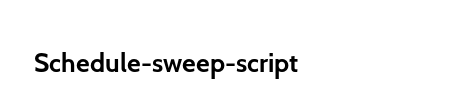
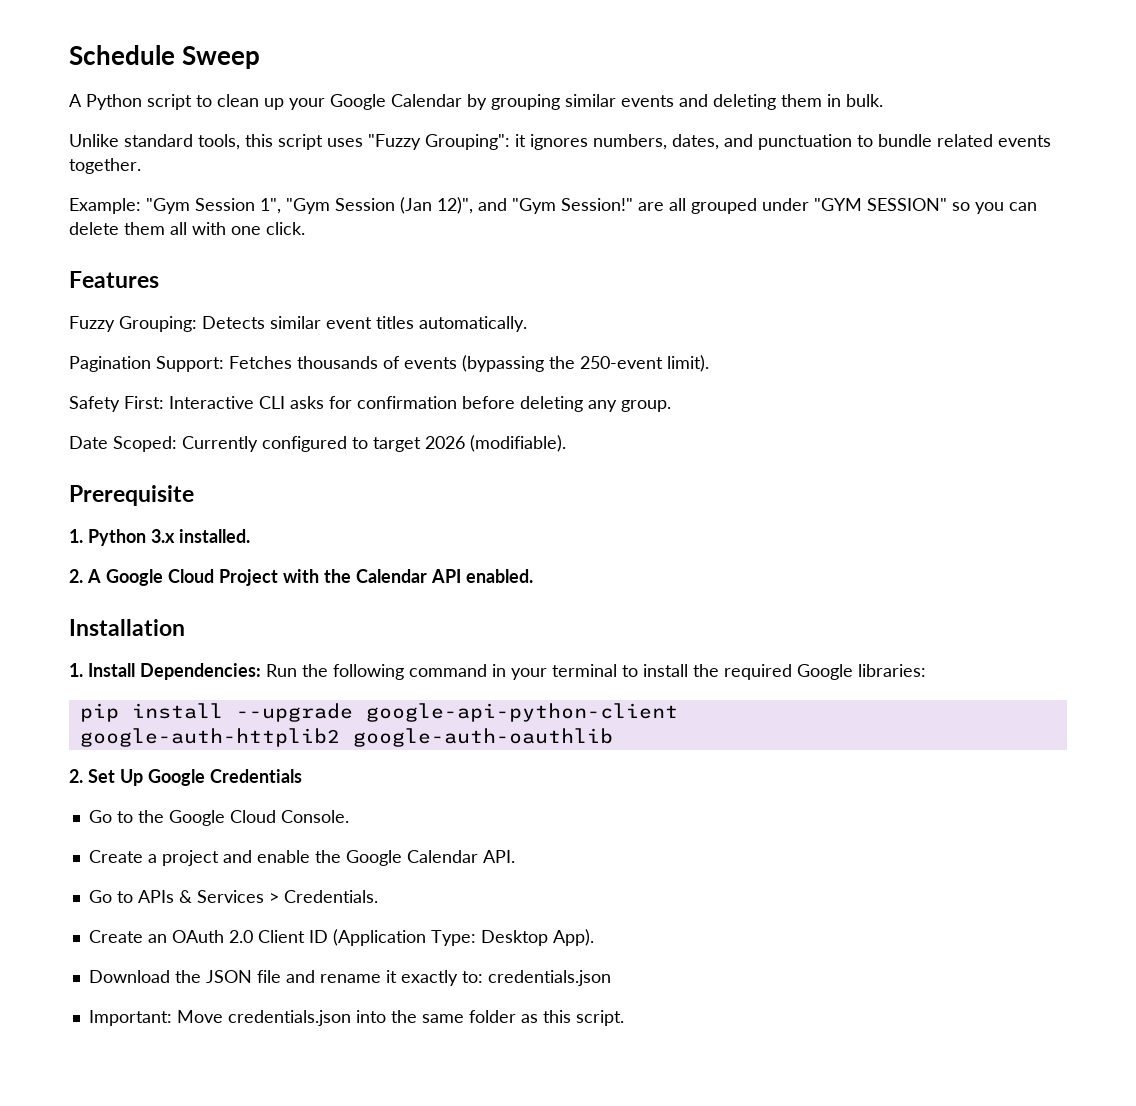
- Schedule-sweep-script
+ Schedule Sweep
+ A Python script to clean up your Google Calendar by grouping similar events and deleting them in bulk.
+ Unlike standard tools, this script uses "Fuzzy Grouping": it ignores numbers, dates, and punctuation to bundle related events together.
+ Example: "Gym Session 1", "Gym Session (Jan 12)", and "Gym Session!" are all grouped under "GYM SESSION" so you can delete them all with one click.
+ Features
+ Fuzzy Grouping: Detects similar event titles automatically.
+ Pagination Support: Fetches thousands of events (bypassing the 250-event limit).
+ Safety First: Interactive CLI asks for confirmation before deleting any group.
+ Date Scoped: Currently configured to target 2026 (modifiable).
+ Prerequisite
+ 1. Python 3.x installed.
+ 2. A Google Cloud Project with the Calendar API enabled.
+ Installation
+ 1. Install Dependencies: Run the following command in your terminal to install the required Google libraries:
+ pip install --upgrade google-api-python-client
+ google-auth-httplib2 google-auth-oauthlib
+ 2. Set Up Google Credentials
+ Go to the Google Cloud Console.
+ Create a project and enable the Google Calendar API.
+ Go to APIs & Services > Credentials.
+ Create an OAuth 2.0 Client ID (Application Type: Desktop App).
+ Download the JSON file and rename it exactly to: credentials.json
+ Important: Move credentials.json into the same folder as this script.

